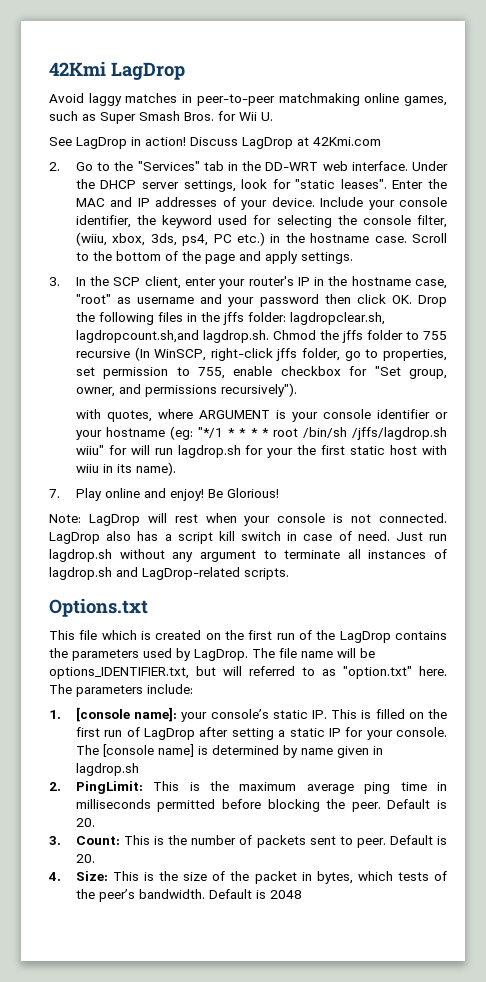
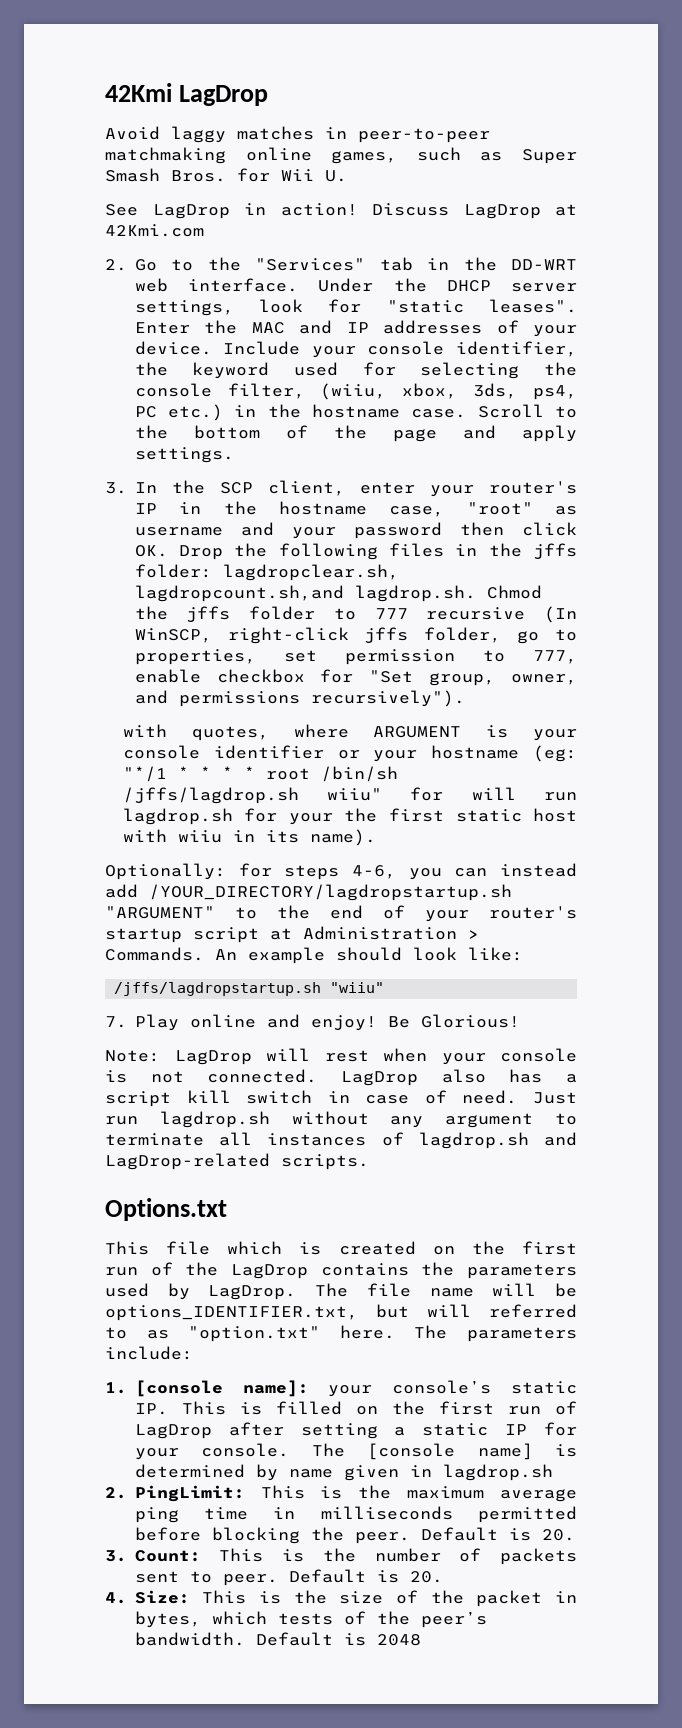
- 3. In the SCP client, enter your router's IP in the hostname case, "root" as username and your password then click OK. Drop the following files in the jffs folder: lagdropclear.sh, lagdropcount.sh,and lagdrop.sh. Chmod the jffs folder to 755 recursive (In WinSCP, right-click jffs folder, go to properties, set permission to 755, enable checkbox for "Set group, owner, and permissions recursively").
+ 3. In the SCP client, enter your router's IP in the hostname case, "root" as username and your password then click OK. Drop the following files in the jffs folder: lagdropclear.sh, lagdropcount.sh,and lagdrop.sh. Chmod the jffs folder to 777 recursive (In WinSCP, right-click jffs folder, go to properties, set permission to 777, enable checkbox for "Set group, owner, and permissions recursively").
+ Optionally: for steps 4-6, you can instead add /YOUR_DIRECTORY/lagdropstartup.sh "ARGUMENT" to the end of your router's startup script at Administration > Commands. An example should look like:
+ /jffs/lagdropstartup.sh "wiiu"

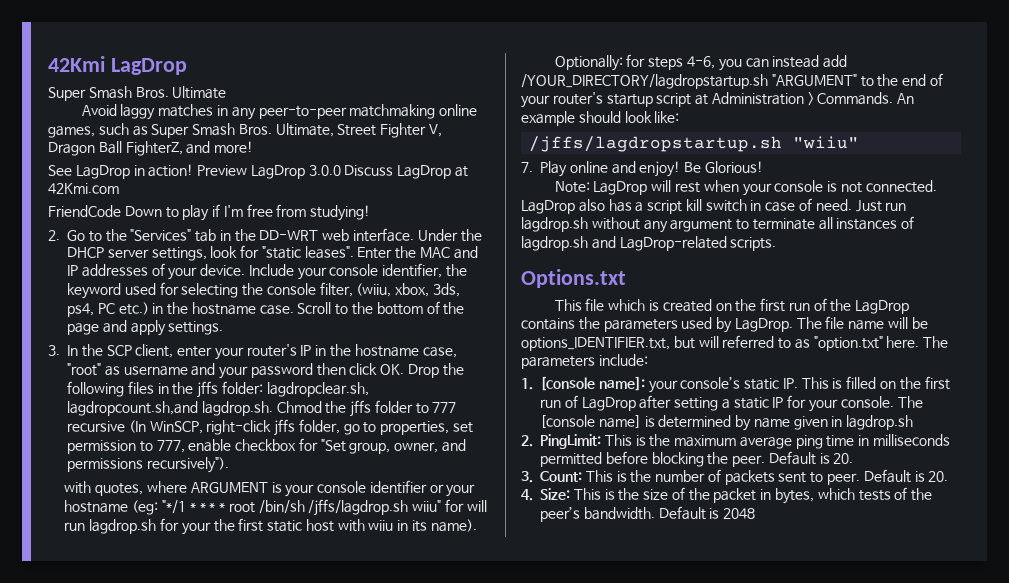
+ Super Smash Bros. Ultimate
- Avoid laggy matches in peer-to-peer matchmaking online games, such as Super Smash Bros. for Wii U.
+ Avoid laggy matches in any peer-to-peer matchmaking online games, such as Super Smash Bros. Ultimate, Street Fighter V, Dragon Ball FighterZ, and more!
- Discuss LagDrop at 42Kmi.com
+ Preview LagDrop 3.0.0 Discuss LagDrop at 42Kmi.com
+ FriendCode Down to play if I'm free from studying!

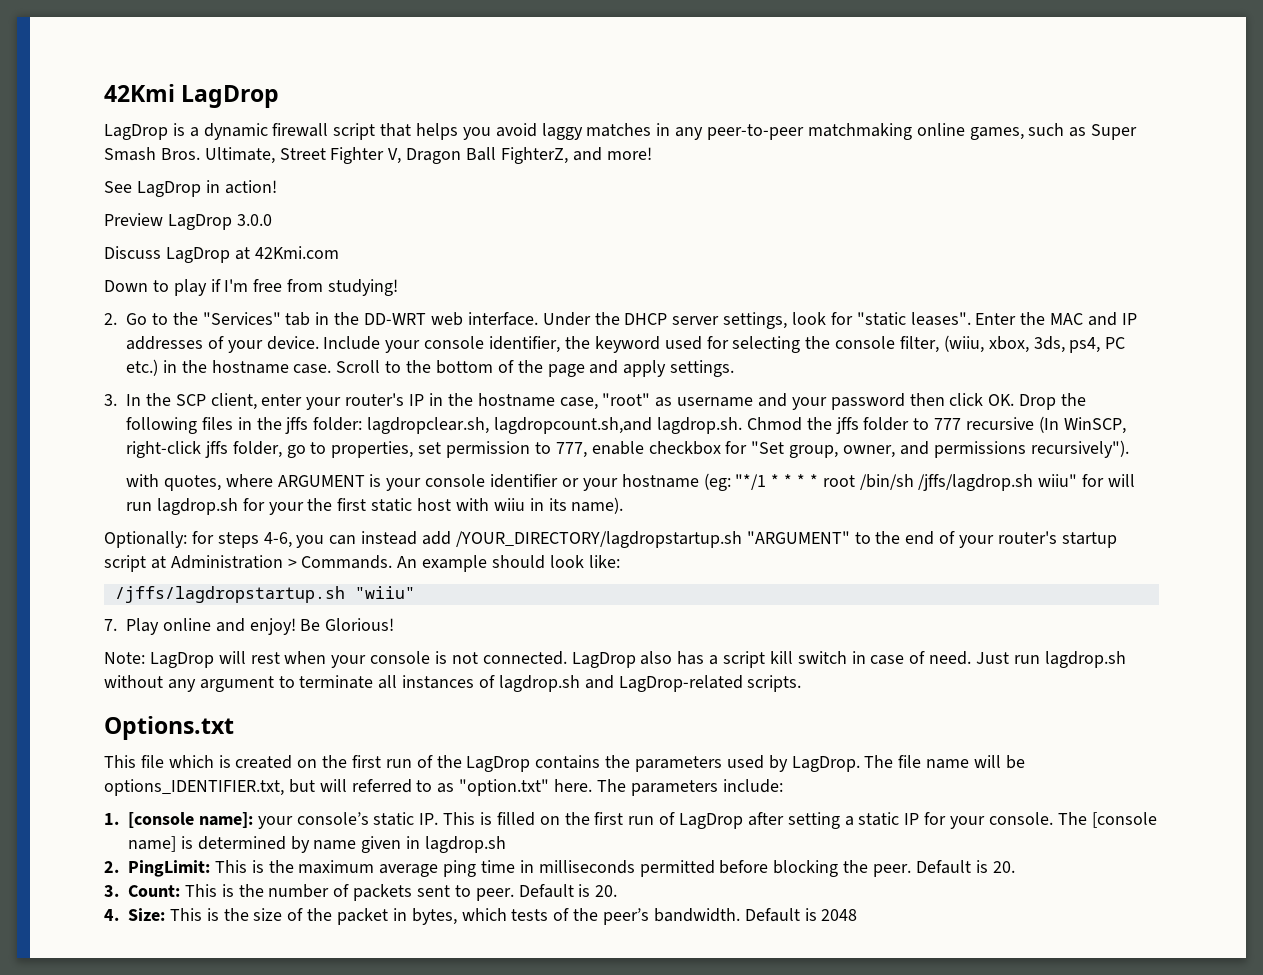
- Super Smash Bros. Ultimate
- Avoid laggy matches in any peer-to-peer matchmaking online games, such as Super Smash Bros.
+ LagDrop is a dynamic firewall script that helps you avoid laggy matches in any peer-to-peer matchmaking online games, such as Super Smash Bros.
- See LagDrop in action! Preview LagDrop 3.0.0 Discuss LagDrop at 42Kmi.com
+ See LagDrop in action!
+ Preview LagDrop 3.0.0
+ Discuss LagDrop at 42Kmi.com
- FriendCode Down to play if I'm free from studying!
+ Down to play if I'm free from studying!

